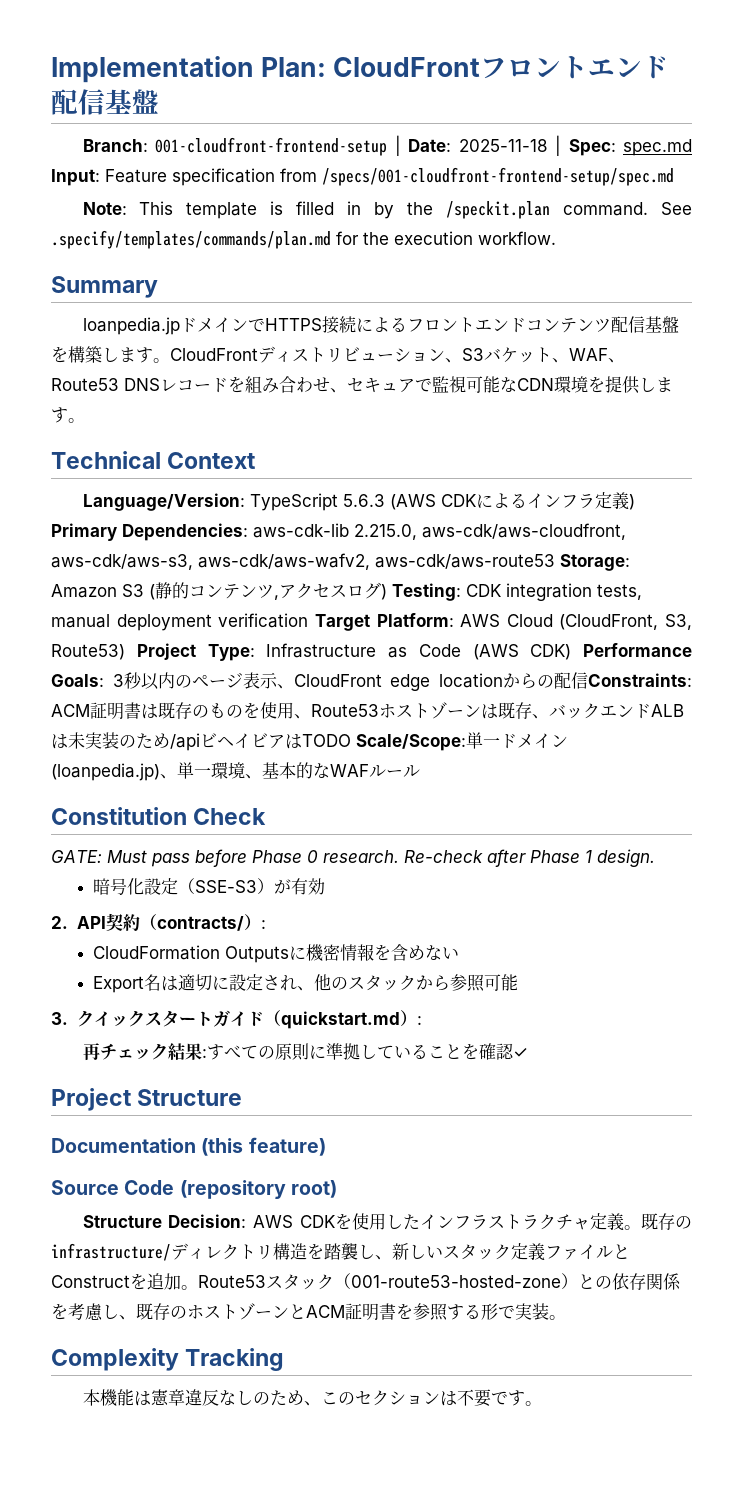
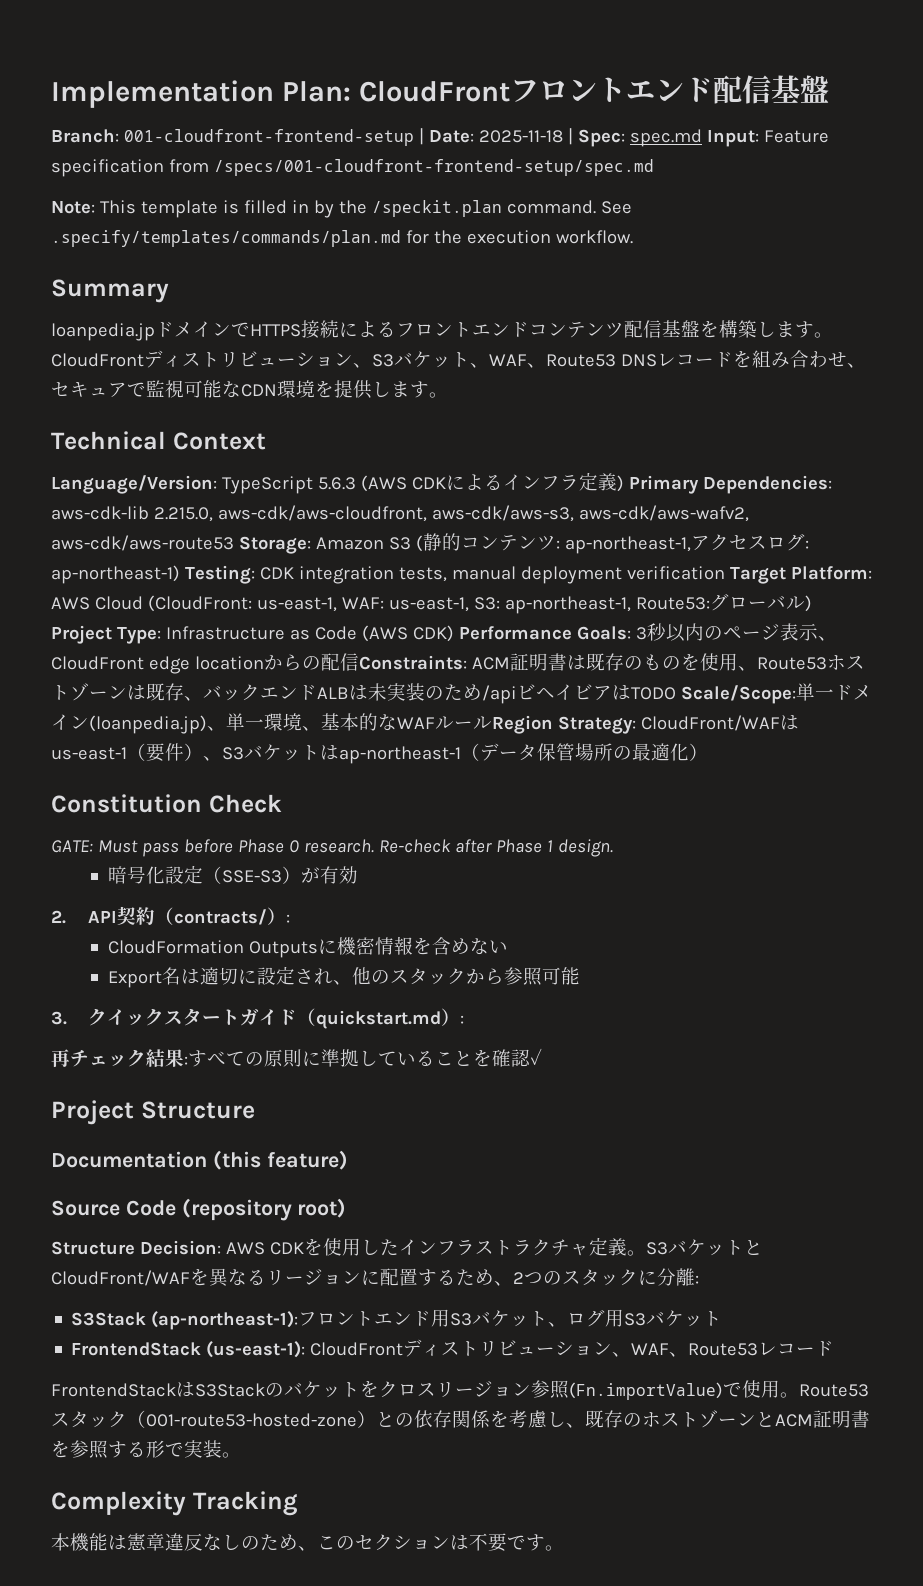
- Amazon S3 (静的コンテンツ,アクセスログ) Testing:
+ Amazon S3 (静的コンテンツ: ap-northeast-1,アクセスログ: ap-northeast-1) Testing:
- AWS Cloud (CloudFront, S3, Route53) Project Type:
+ AWS Cloud (CloudFront: us-east-1, WAF: us-east-1, S3: ap-northeast-1, Route53:グローバル) Project Type:
- 単一ドメイン(loanpedia.jp)、単一環境、基本的なWAFルール
+ 単一ドメイン(loanpedia.jp)、単一環境、基本的なWAFルールRegion Strategy: CloudFront/WAFはus-east-1（要件）、S3バケットはap-northeast-1（データ保管場所の最適化）
- 既存のinfrastructure/ディレクトリ構造を踏襲し、新しいスタック定義ファイルとConstructを追加。
+ S3バケットとCloudFront/WAFを異なるリージョンに配置するため、2つのスタックに分離:
+ S3Stack (ap-northeast-1):フロントエンド用S3バケット、ログ用S3バケット
+ FrontendStack (us-east-1): CloudFrontディストリビューション、WAF、Route53レコード
+ FrontendStackはS3Stackのバケットをクロスリージョン参照(Fn.importValue)で使用。

